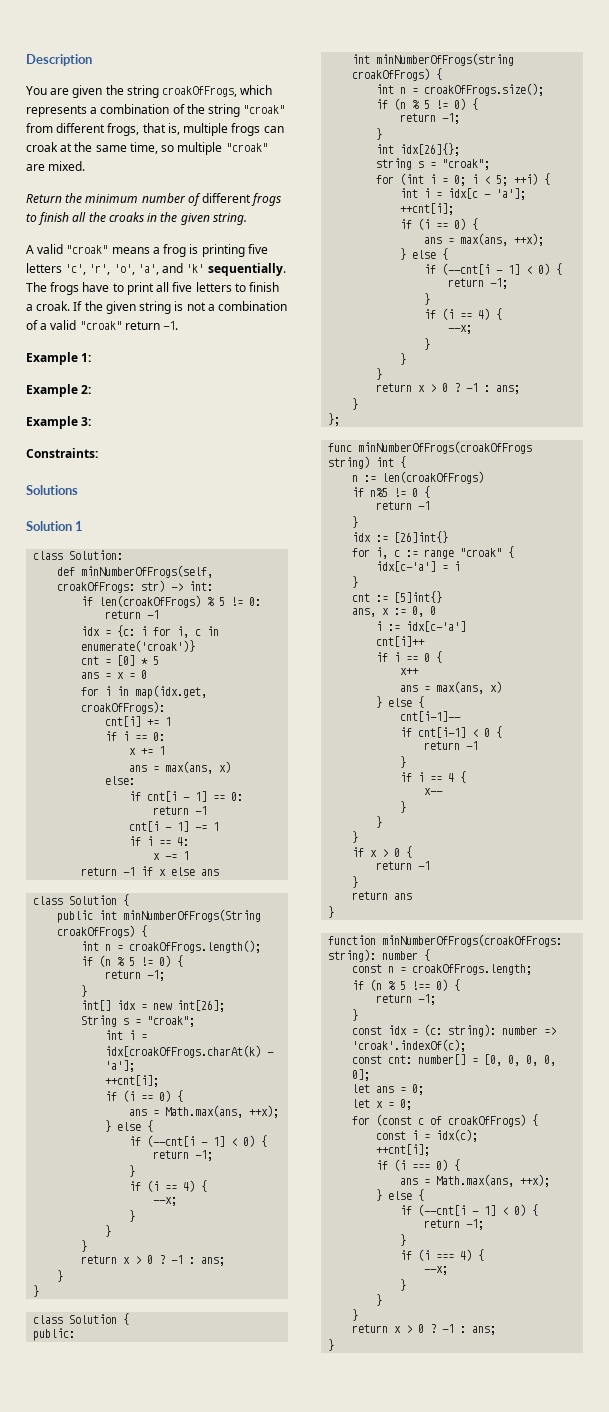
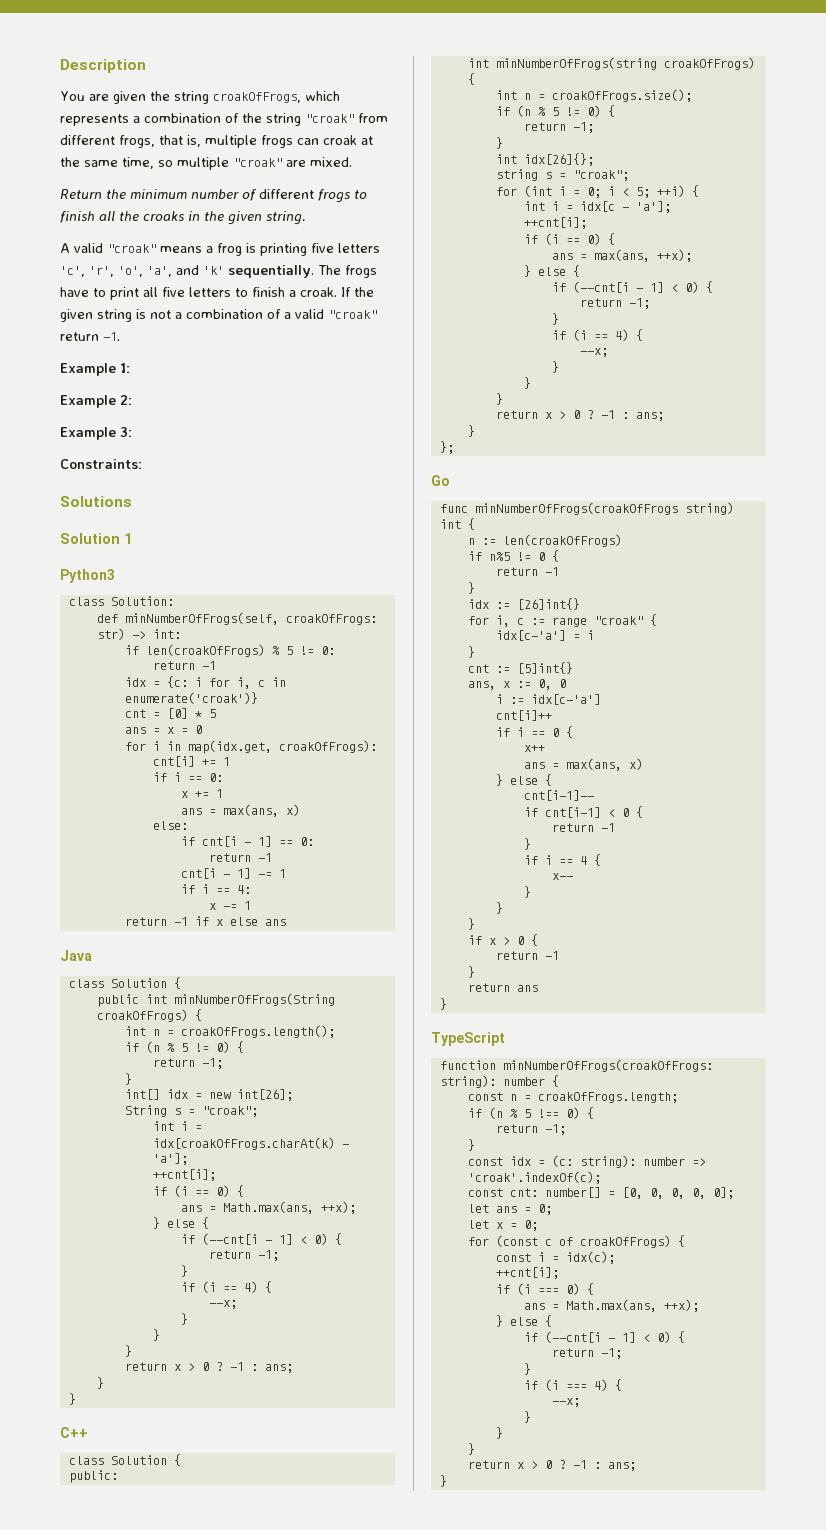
+ Python3
+ Java
+ C++
+ Go
+ TypeScript

